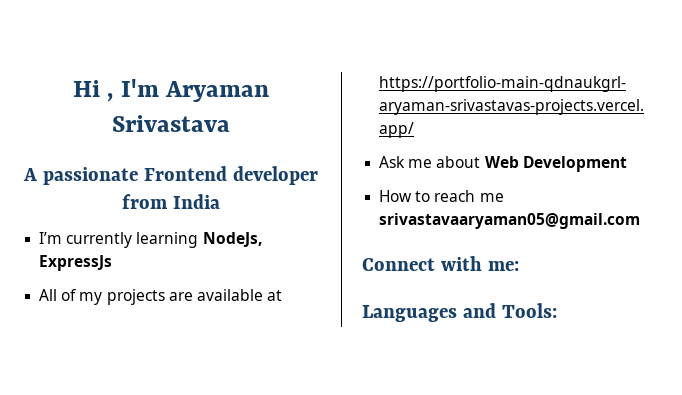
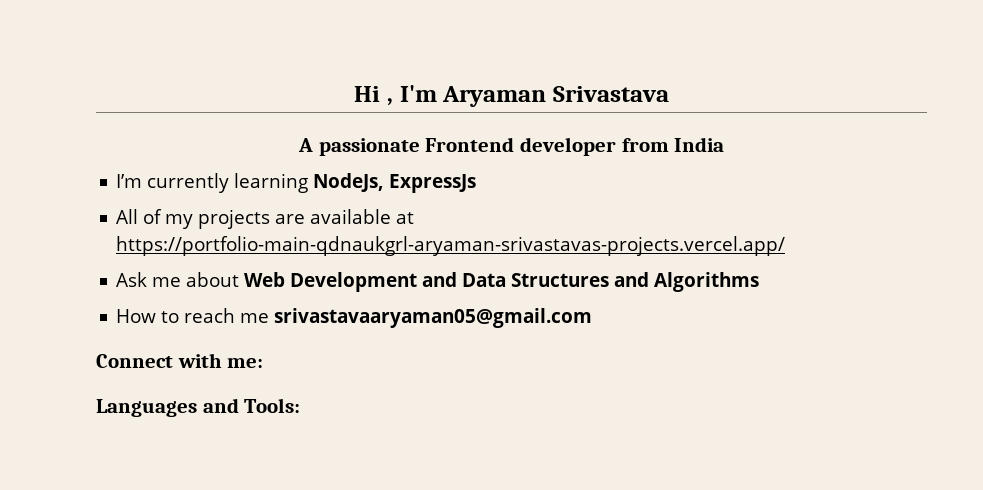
- Ask me about Web Development
+ Ask me about Web Development and Data Structures and Algorithms

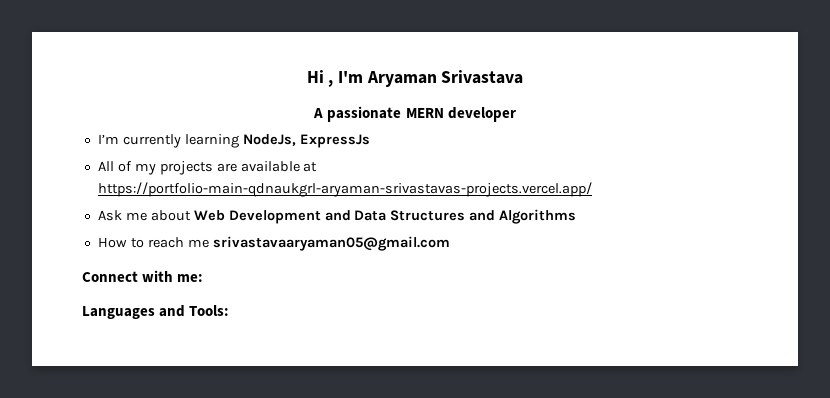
- A passionate Frontend developer from India
+ A passionate MERN developer

